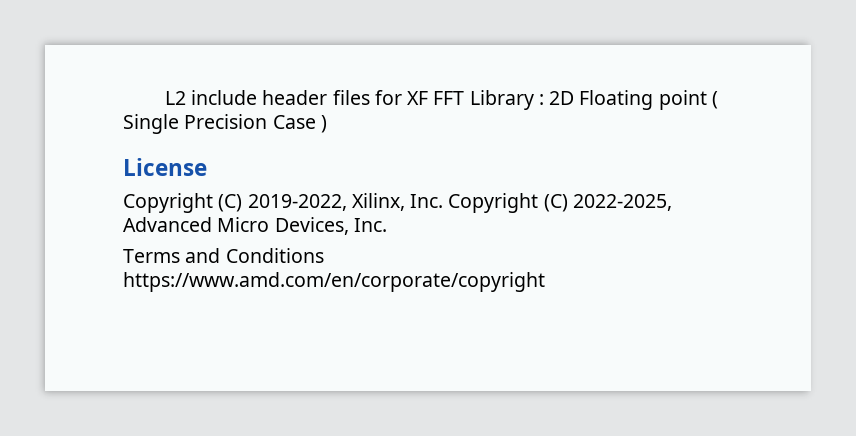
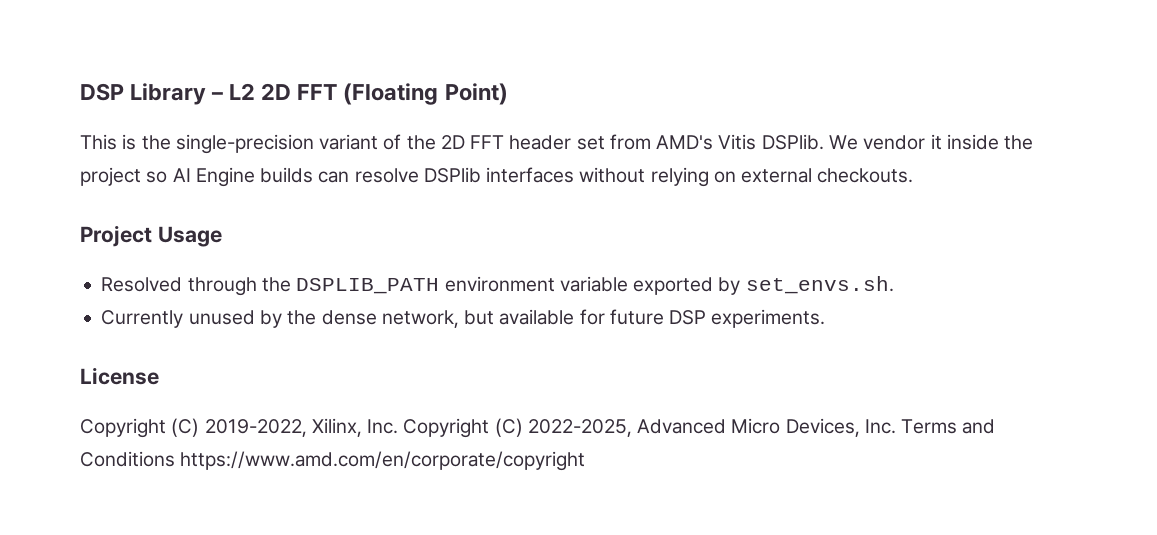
- L2 include header files for XF FFT Library : 2D Floating point ( Single Precision Case )
+ DSP Library – L2 2D FFT (Floating Point)
+ This is the single-precision variant of the 2D FFT header set from AMD's Vitis DSPlib. We vendor it inside the project so AI Engine builds can resolve DSPlib interfaces without relying on external checkouts.
+ Project Usage
+ Resolved through the DSPLIB_PATH environment variable exported by set_envs.sh.
+ Currently unused by the dense network, but available for future DSP experiments.
- Copyright (C) 2019-2022, Xilinx, Inc. Copyright (C) 2022-2025, Advanced Micro Devices, Inc.
- Terms and Conditions https://www.amd.com/en/corporate/copyright
+ Copyright (C) 2019-2022, Xilinx, Inc. Copyright (C) 2022-2025, Advanced Micro Devices, Inc. Terms and Conditions https://www.amd.com/en/corporate/copyright

